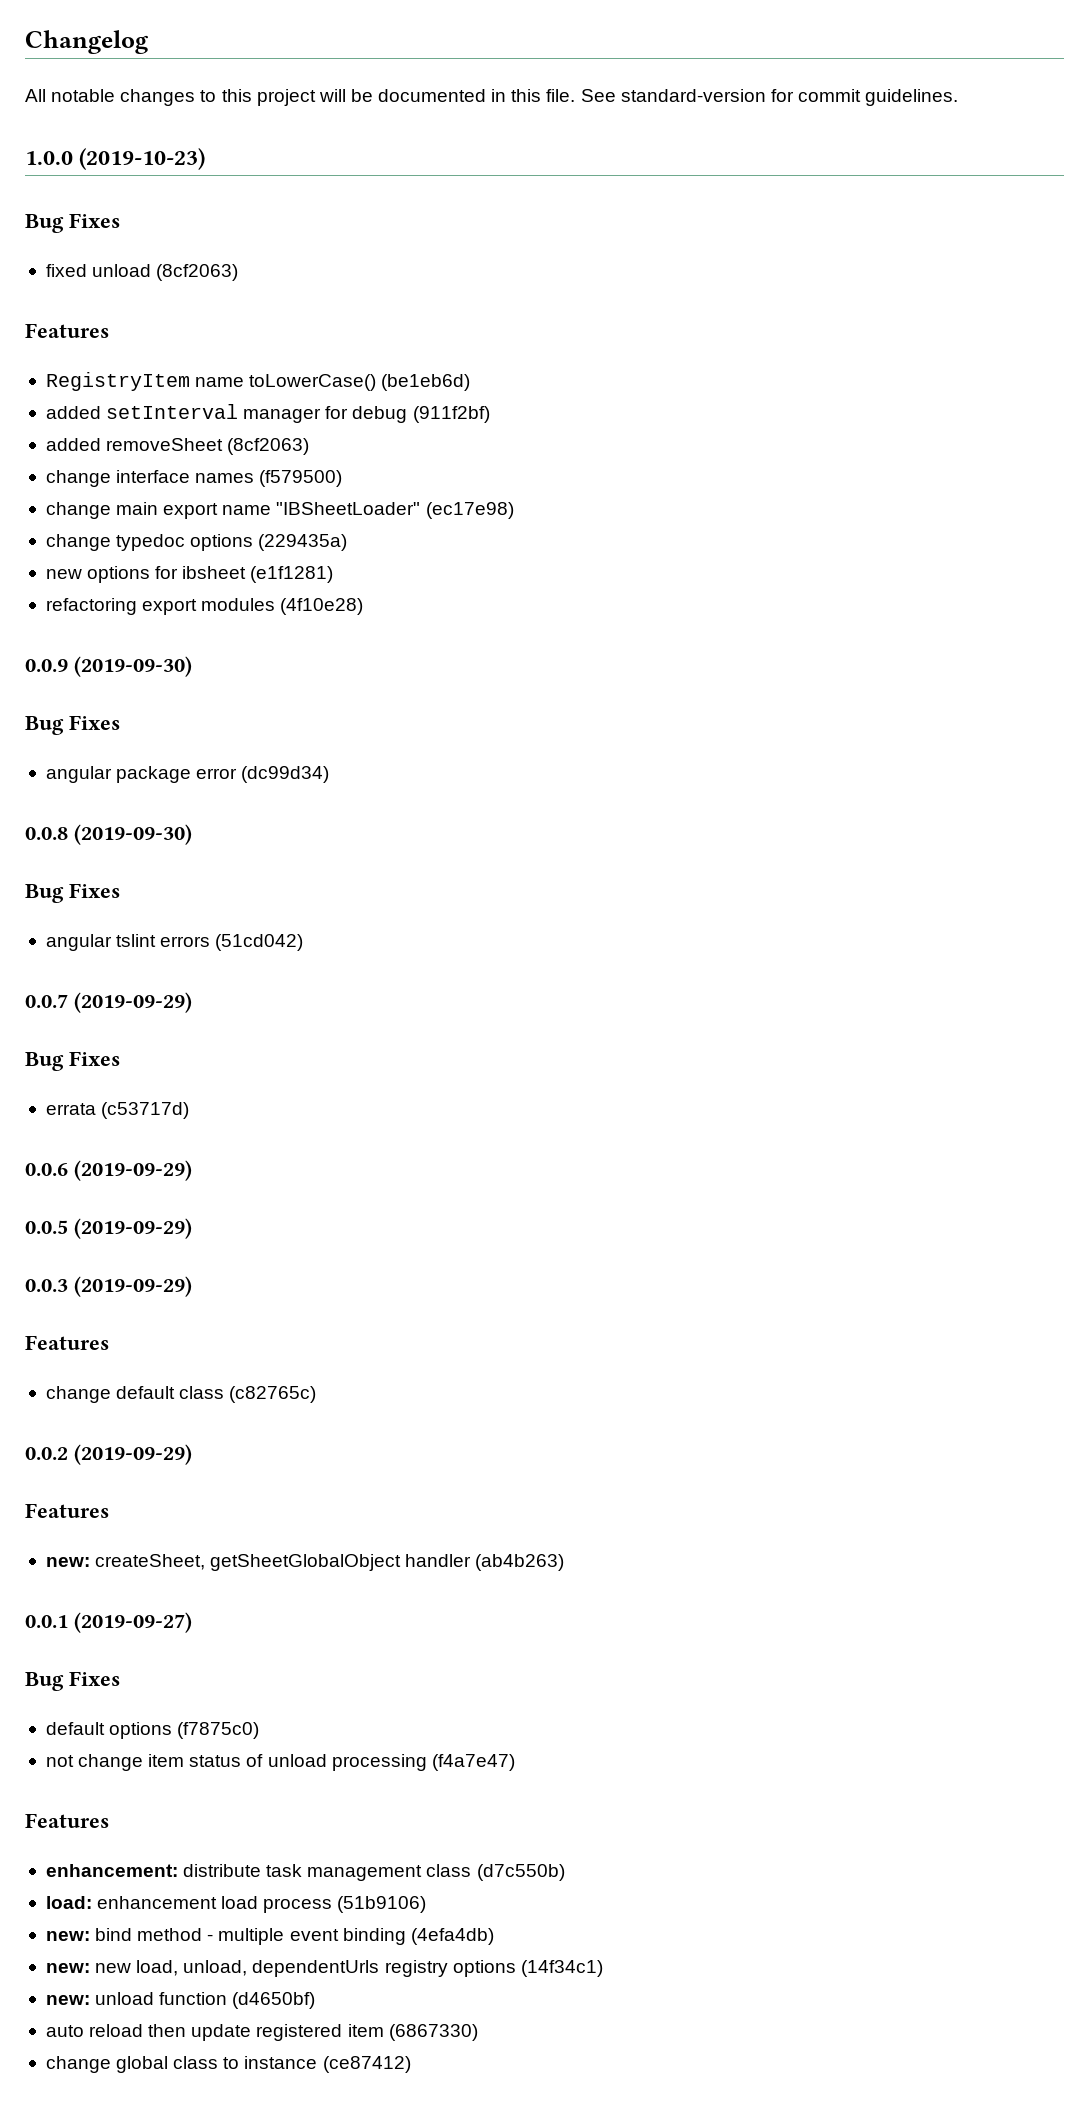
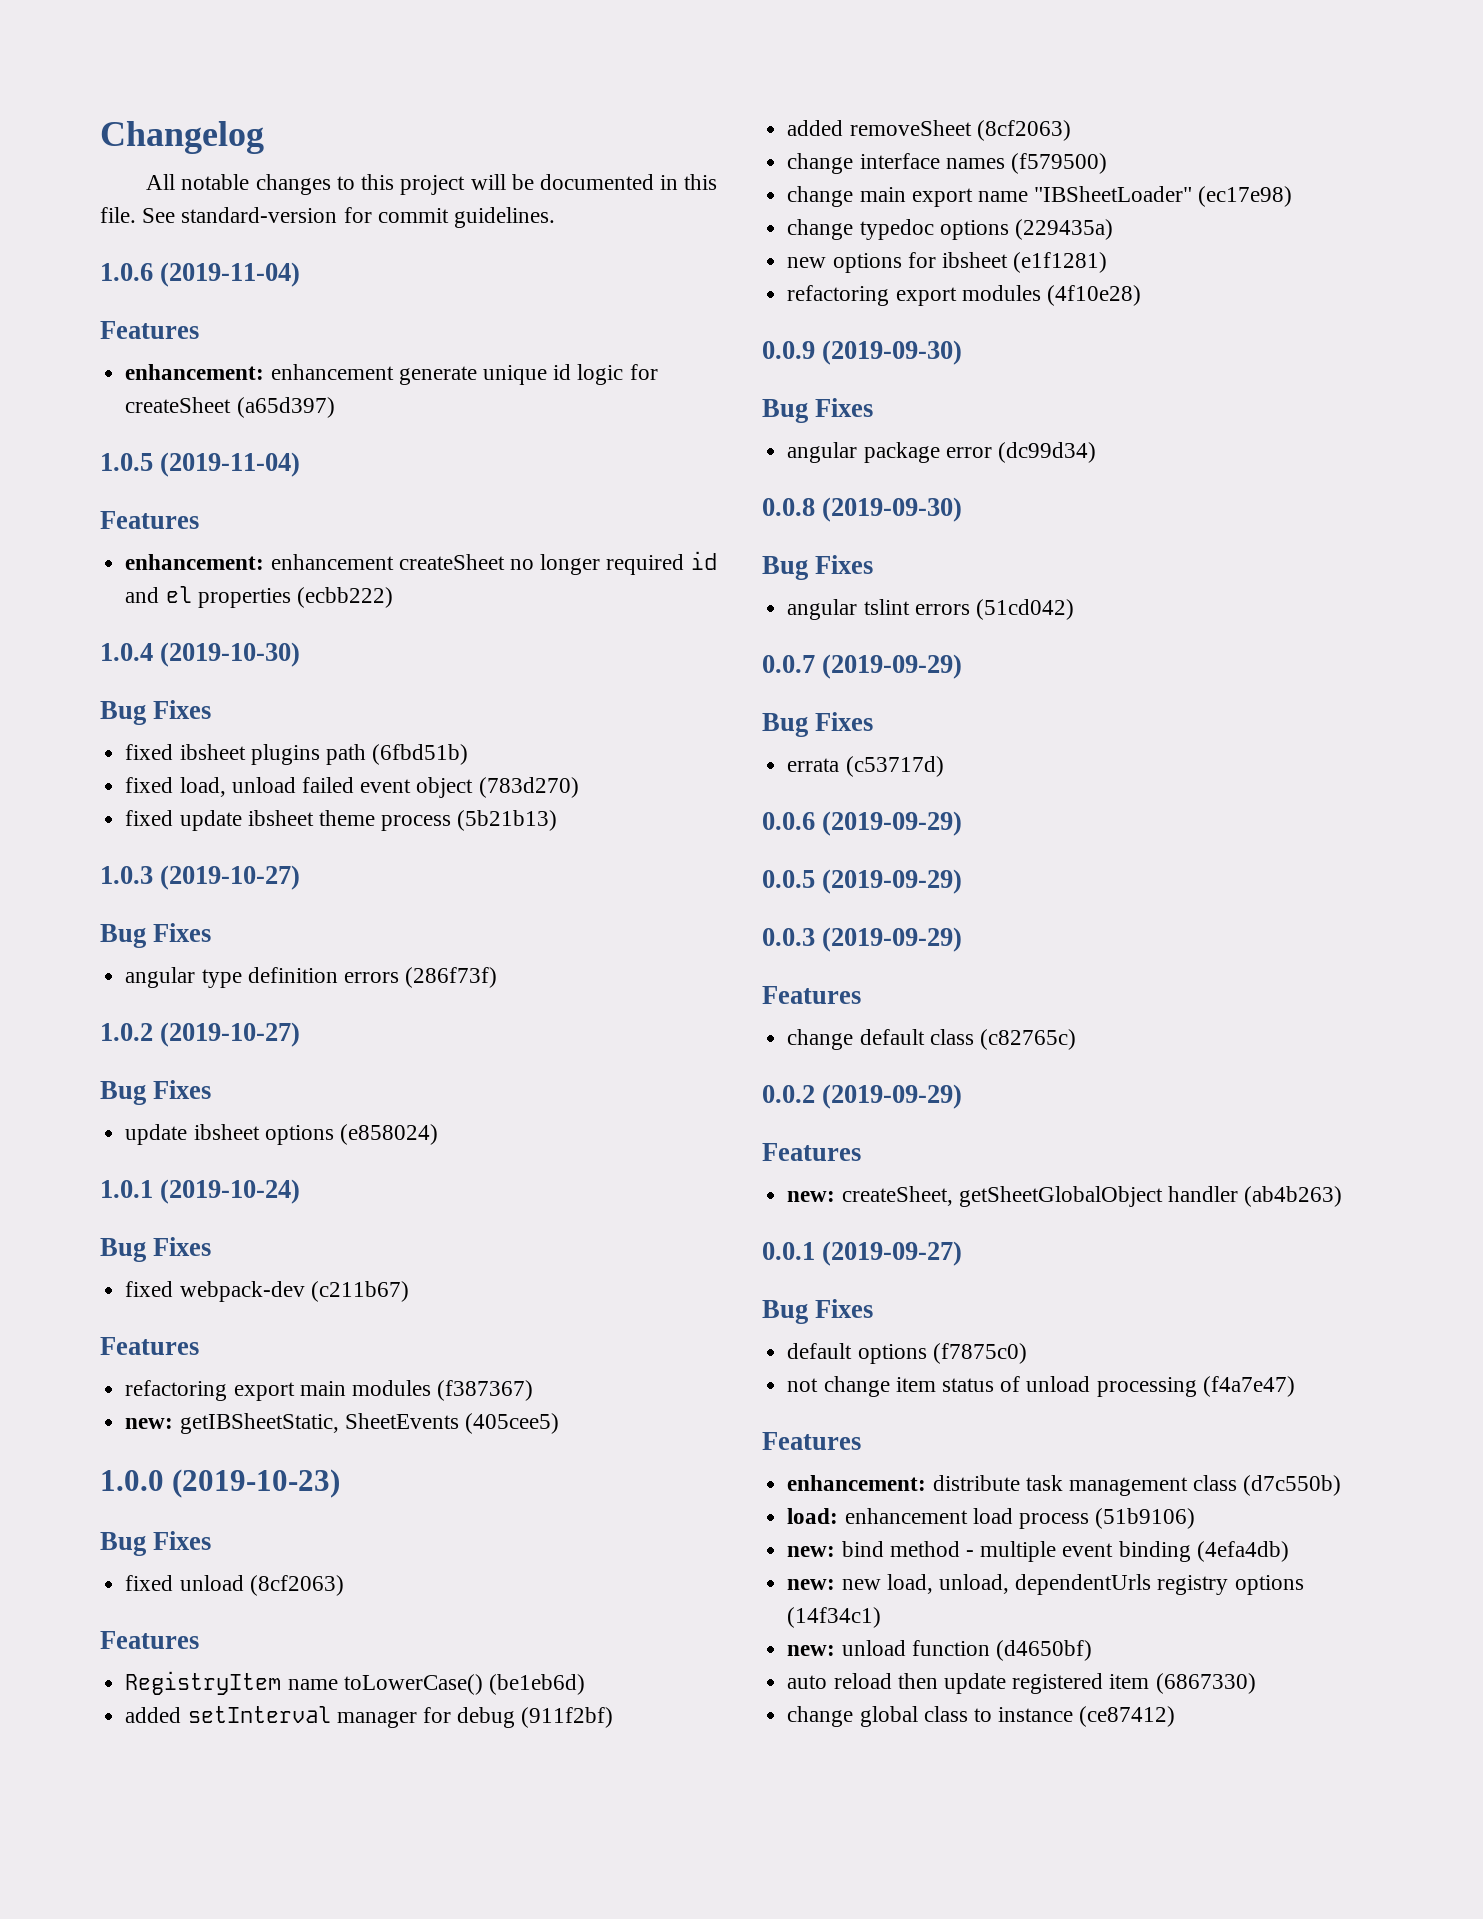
+ 1.0.6 (2019-11-04)
+ Features
+ enhancement: enhancement generate unique id logic for createSheet (a65d397)
+ 1.0.5 (2019-11-04)
+ Features
+ enhancement: enhancement createSheet no longer required id and el properties (ecbb222)
+ 1.0.4 (2019-10-30)
+ Bug Fixes
+ fixed ibsheet plugins path (6fbd51b)
+ fixed load, unload failed event object (783d270)
+ fixed update ibsheet theme process (5b21b13)
+ 1.0.3 (2019-10-27)
+ Bug Fixes
+ angular type definition errors (286f73f)
+ 1.0.2 (2019-10-27)
+ Bug Fixes
+ update ibsheet options (e858024)
+ 1.0.1 (2019-10-24)
+ Bug Fixes
+ fixed webpack-dev (c211b67)
+ Features
+ refactoring export main modules (f387367)
+ new: getIBSheetStatic, SheetEvents (405cee5)

